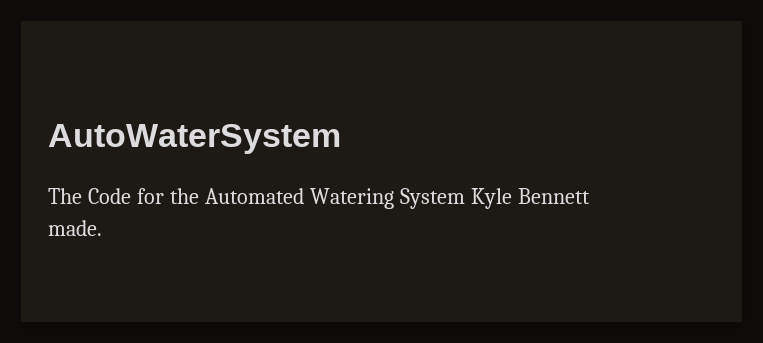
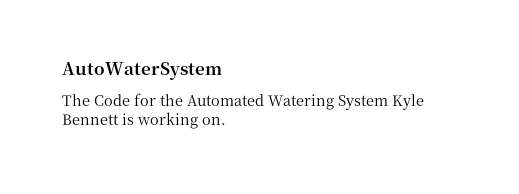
- The Code for the Automated Watering System Kyle Bennett made.
+ The Code for the Automated Watering System Kyle Bennett is working on.

